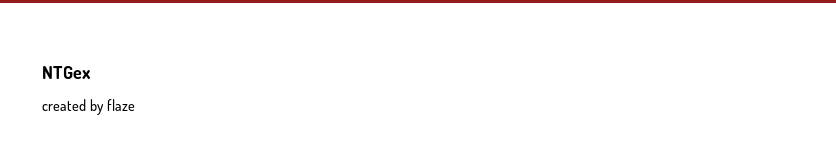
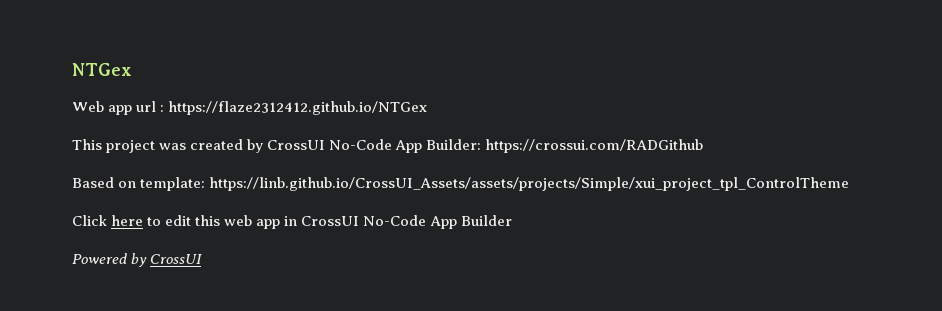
- created by flaze
+ Web app url : https://flaze2312412.github.io/NTGex
+ This project was created by CrossUI No-Code App Builder: https://crossui.com/RADGithub
+ Based on template: https://linb.github.io/CrossUI_Assets/assets/projects/Simple/xui_project_tpl_ControlTheme
+ Click here to edit this web app in CrossUI No-Code App Builder
+ Powered by CrossUI

